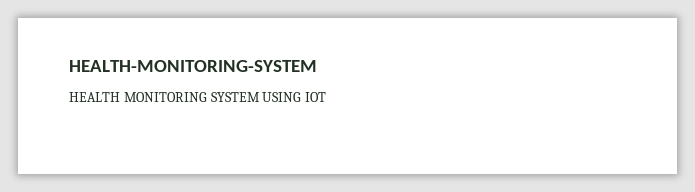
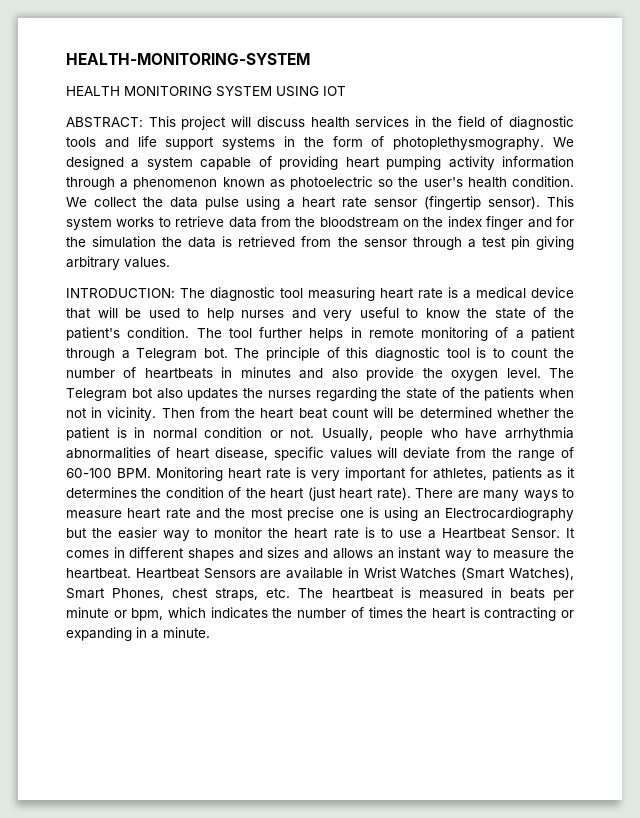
+ ABSTRACT: This project will discuss health services in the field of diagnostic tools and life support systems in the form of photoplethysmography. We designed a system capable of providing heart pumping activity information through a phenomenon known as photoelectric so the user's health condition. We collect the data pulse using a heart rate sensor (fingertip sensor). This system works to retrieve data from the bloodstream on the index finger and for the simulation the data is retrieved from the sensor through a test pin giving arbitrary values.
+ INTRODUCTION: The diagnostic tool measuring heart rate is a medical device that will be used to help nurses and very useful to know the state of the patient's condition. The tool further helps in remote monitoring of a patient through a Telegram bot. The principle of this diagnostic tool is to count the number of heartbeats in minutes and also provide the oxygen level. The Telegram bot also updates the nurses regarding the state of the patients when not in vicinity. Then from the heart beat count will be determined whether the patient is in normal condition or not. Usually, people who have arrhythmia abnormalities of heart disease, specific values will deviate from the range of 60-100 BPM. Monitoring heart rate is very important for athletes, patients as it determines the condition of the heart (just heart rate). There are many ways to measure heart rate and the most precise one is using an Electrocardiography but the easier way to monitor the heart rate is to use a Heartbeat Sensor. It comes in different shapes and sizes and allows an instant way to measure the heartbeat. Heartbeat Sensors are available in Wrist Watches (Smart Watches), Smart Phones, chest straps, etc. The heartbeat is measured in beats per minute or bpm, which indicates the number of times the heart is contracting or expanding in a minute.

